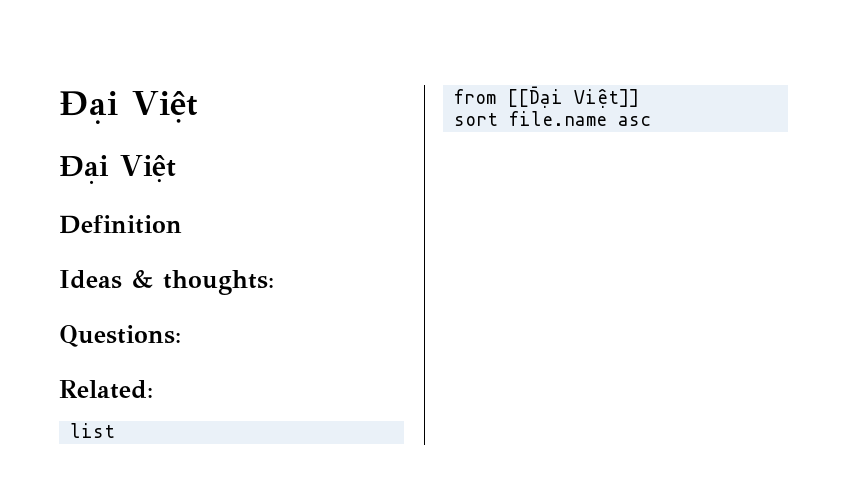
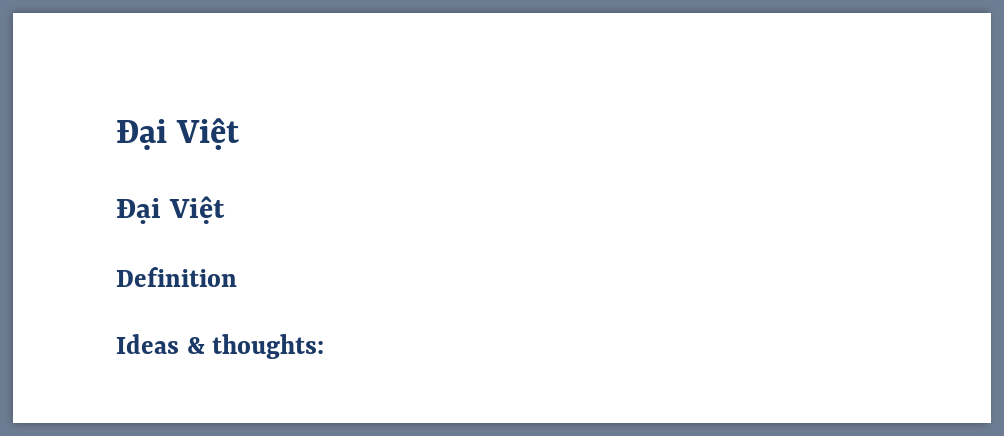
- Questions:
- Related:
- list
- from [[Đại Việt]]
- sort file.name asc

